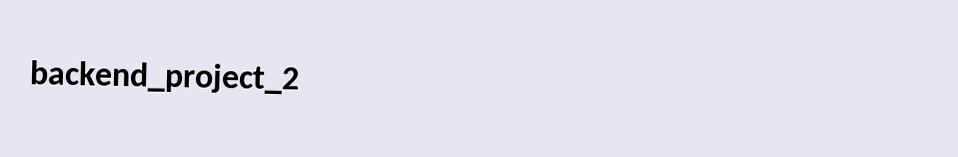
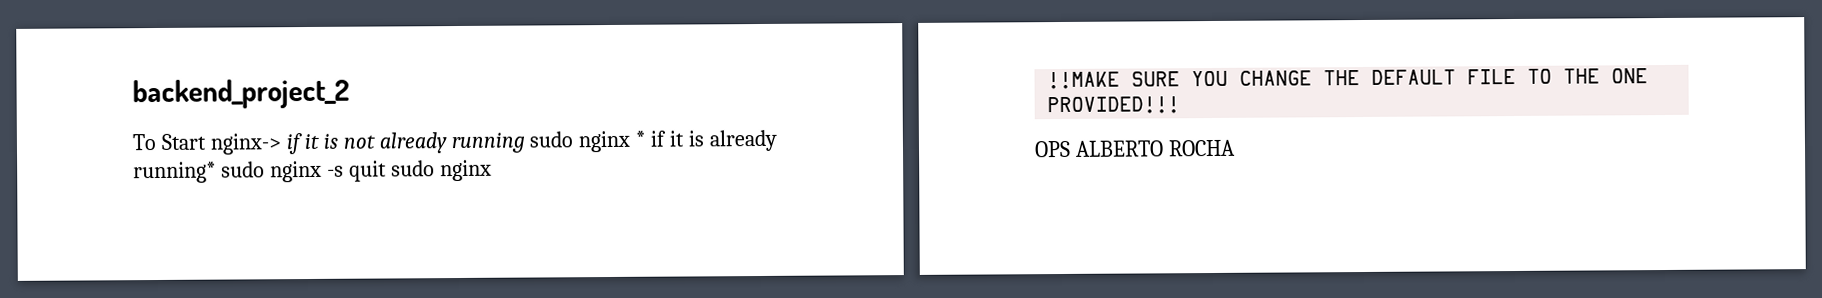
+ To Start nginx-> if it is not already running sudo nginx * if it is already running* sudo nginx -s quit sudo nginx
+ !!MAKE SURE YOU CHANGE THE DEFAULT FILE TO THE ONE PROVIDED!!!
+ OPS ALBERTO ROCHA

